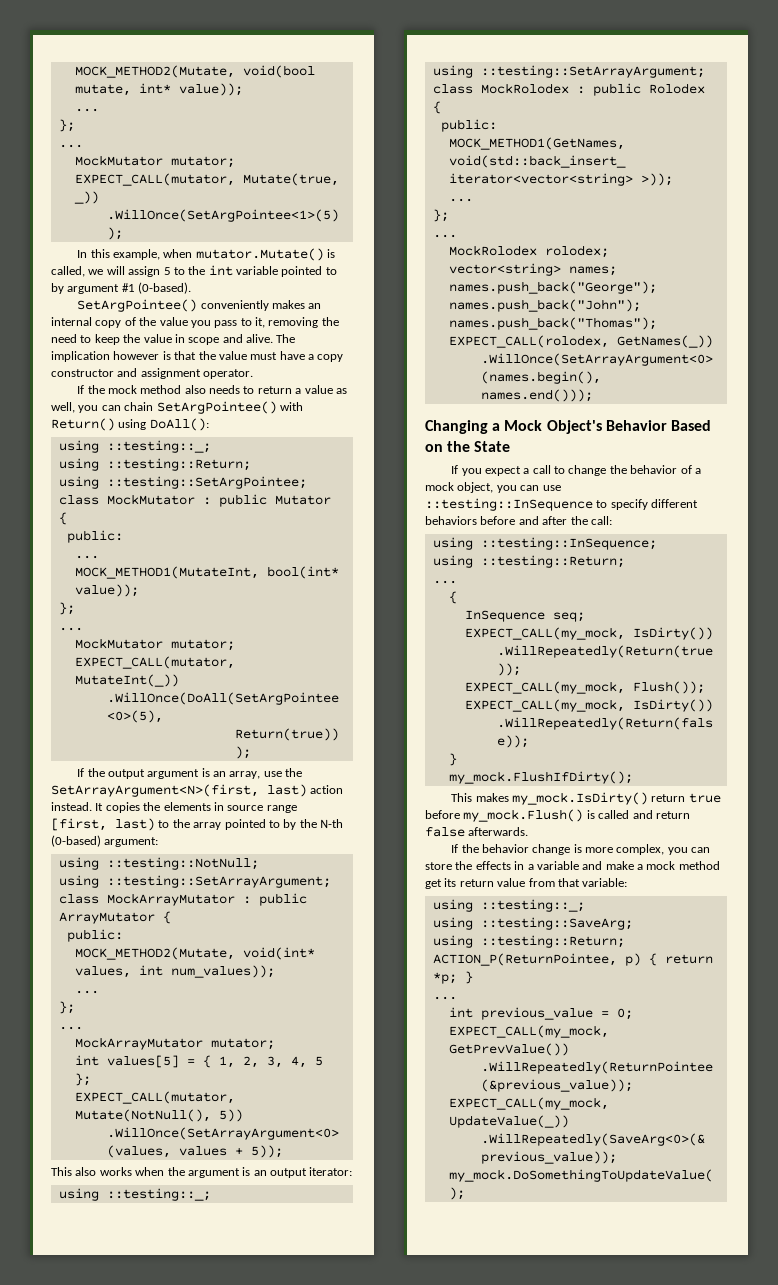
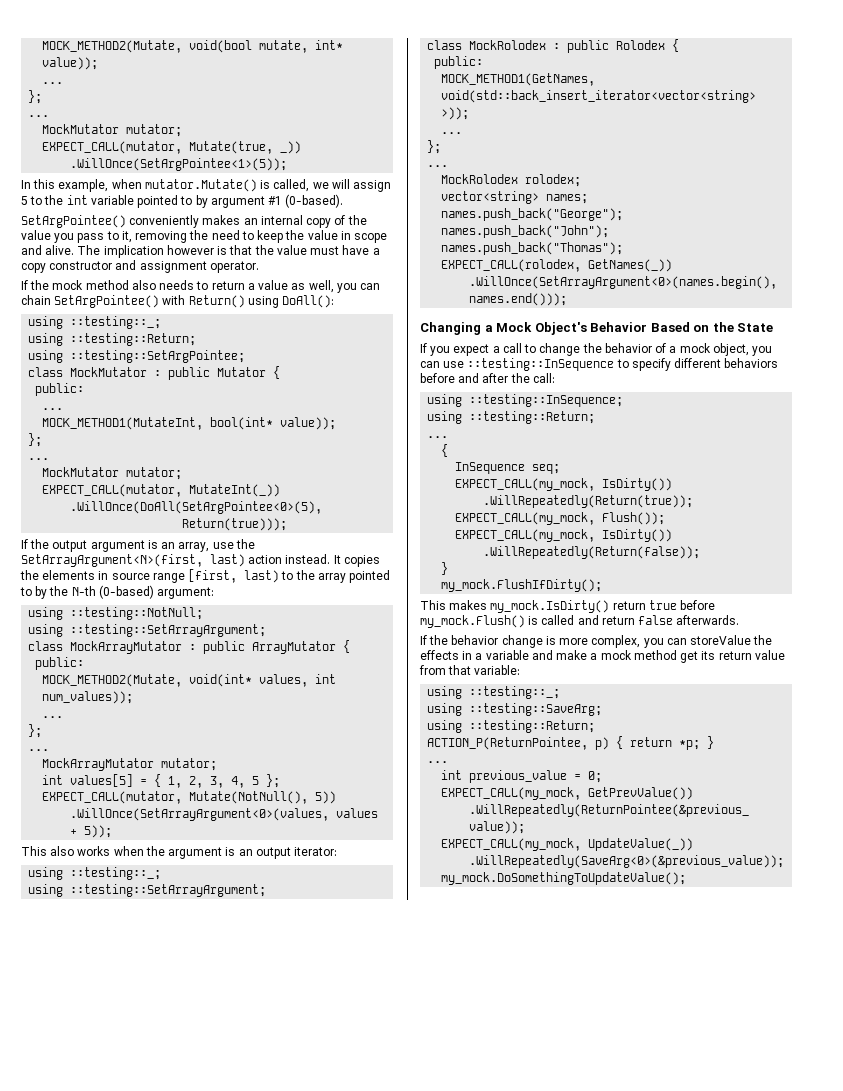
- If the behavior change is more complex, you can store the effects in a variable and make a mock method get its return value from that variable:
+ If the behavior change is more complex, you can storeValue the effects in a variable and make a mock method get its return value from that variable:

